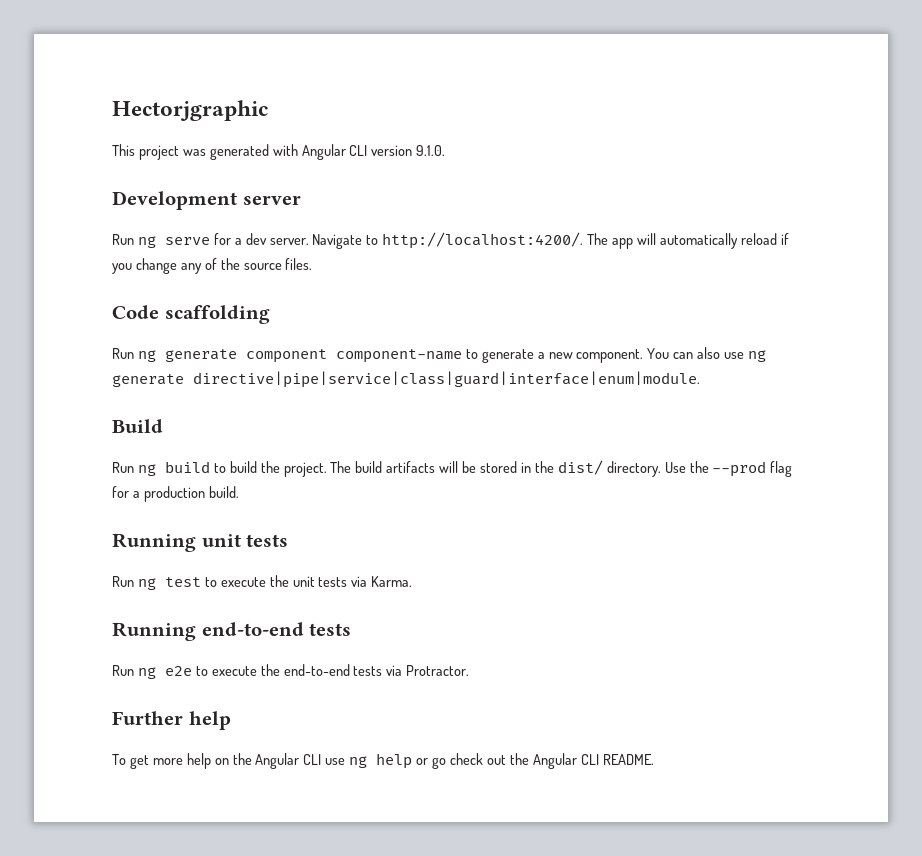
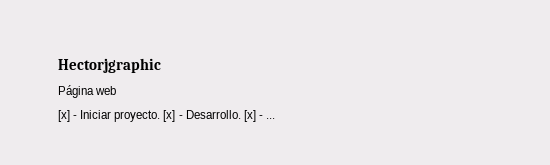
- This project was generated with Angular CLI version 9.1.0.
- Development server
- Run ng serve for a dev server. Navigate to http://localhost:4200/. The app will automatically reload if you change any of the source files.
- Code scaffolding
- Run ng generate component component-name to generate a new component. You can also use ng generate directive|pipe|service|class|guard|interface|enum|module.
- Build
- Run ng build to build the project. The build artifacts will be stored in the dist/ directory. Use the --prod flag for a production build.
- Running unit tests
- Run ng test to execute the unit tests via Karma.
- Running end-to-end tests
- Run ng e2e to execute the end-to-end tests via Protractor.
- Further help
- To get more help on the Angular CLI use ng help or go check out the Angular CLI README.
+ Página web
+ [x] - Iniciar proyecto. [x] - Desarrollo. [x] - ...

